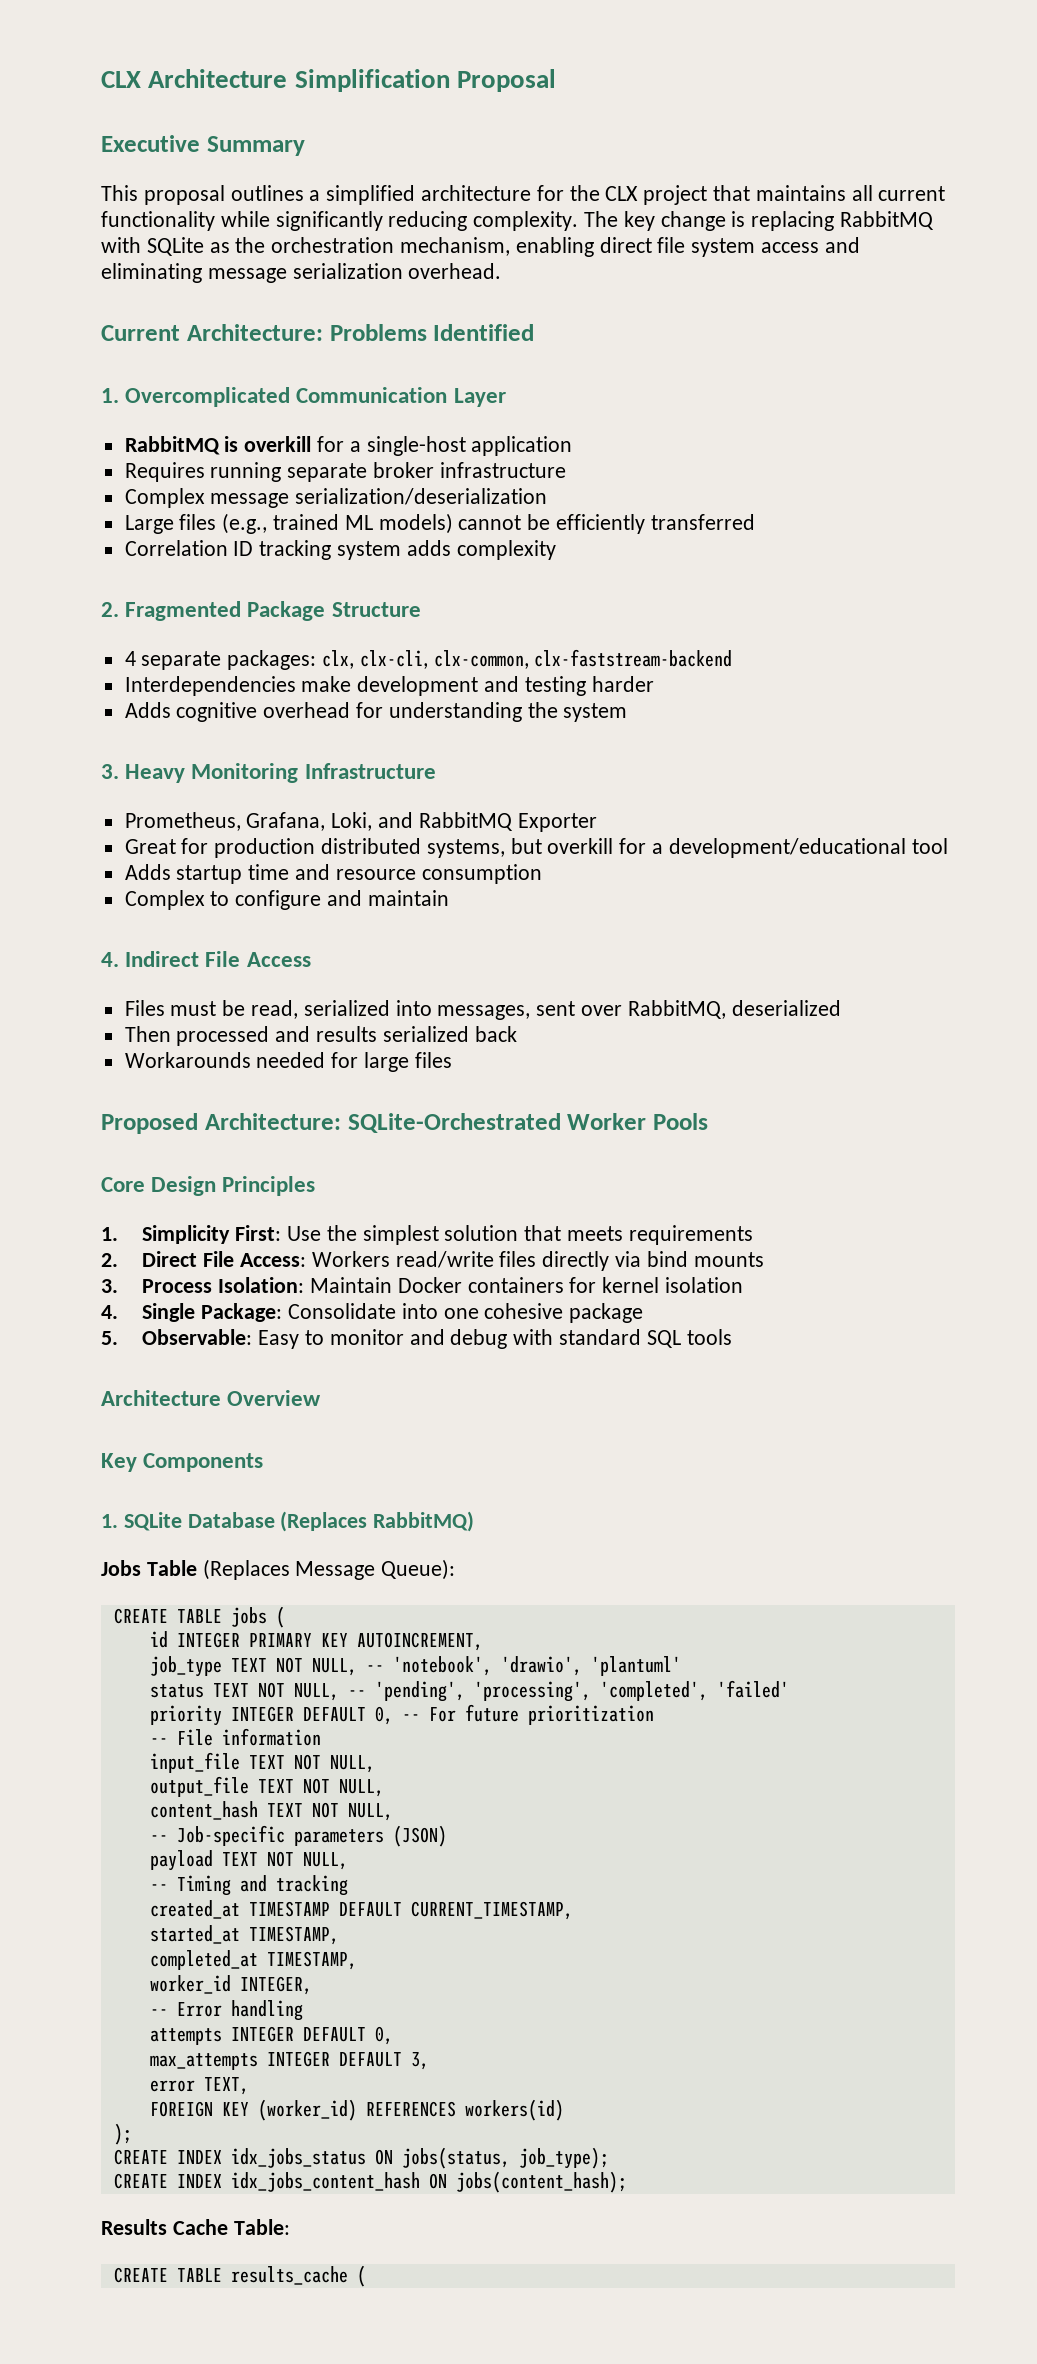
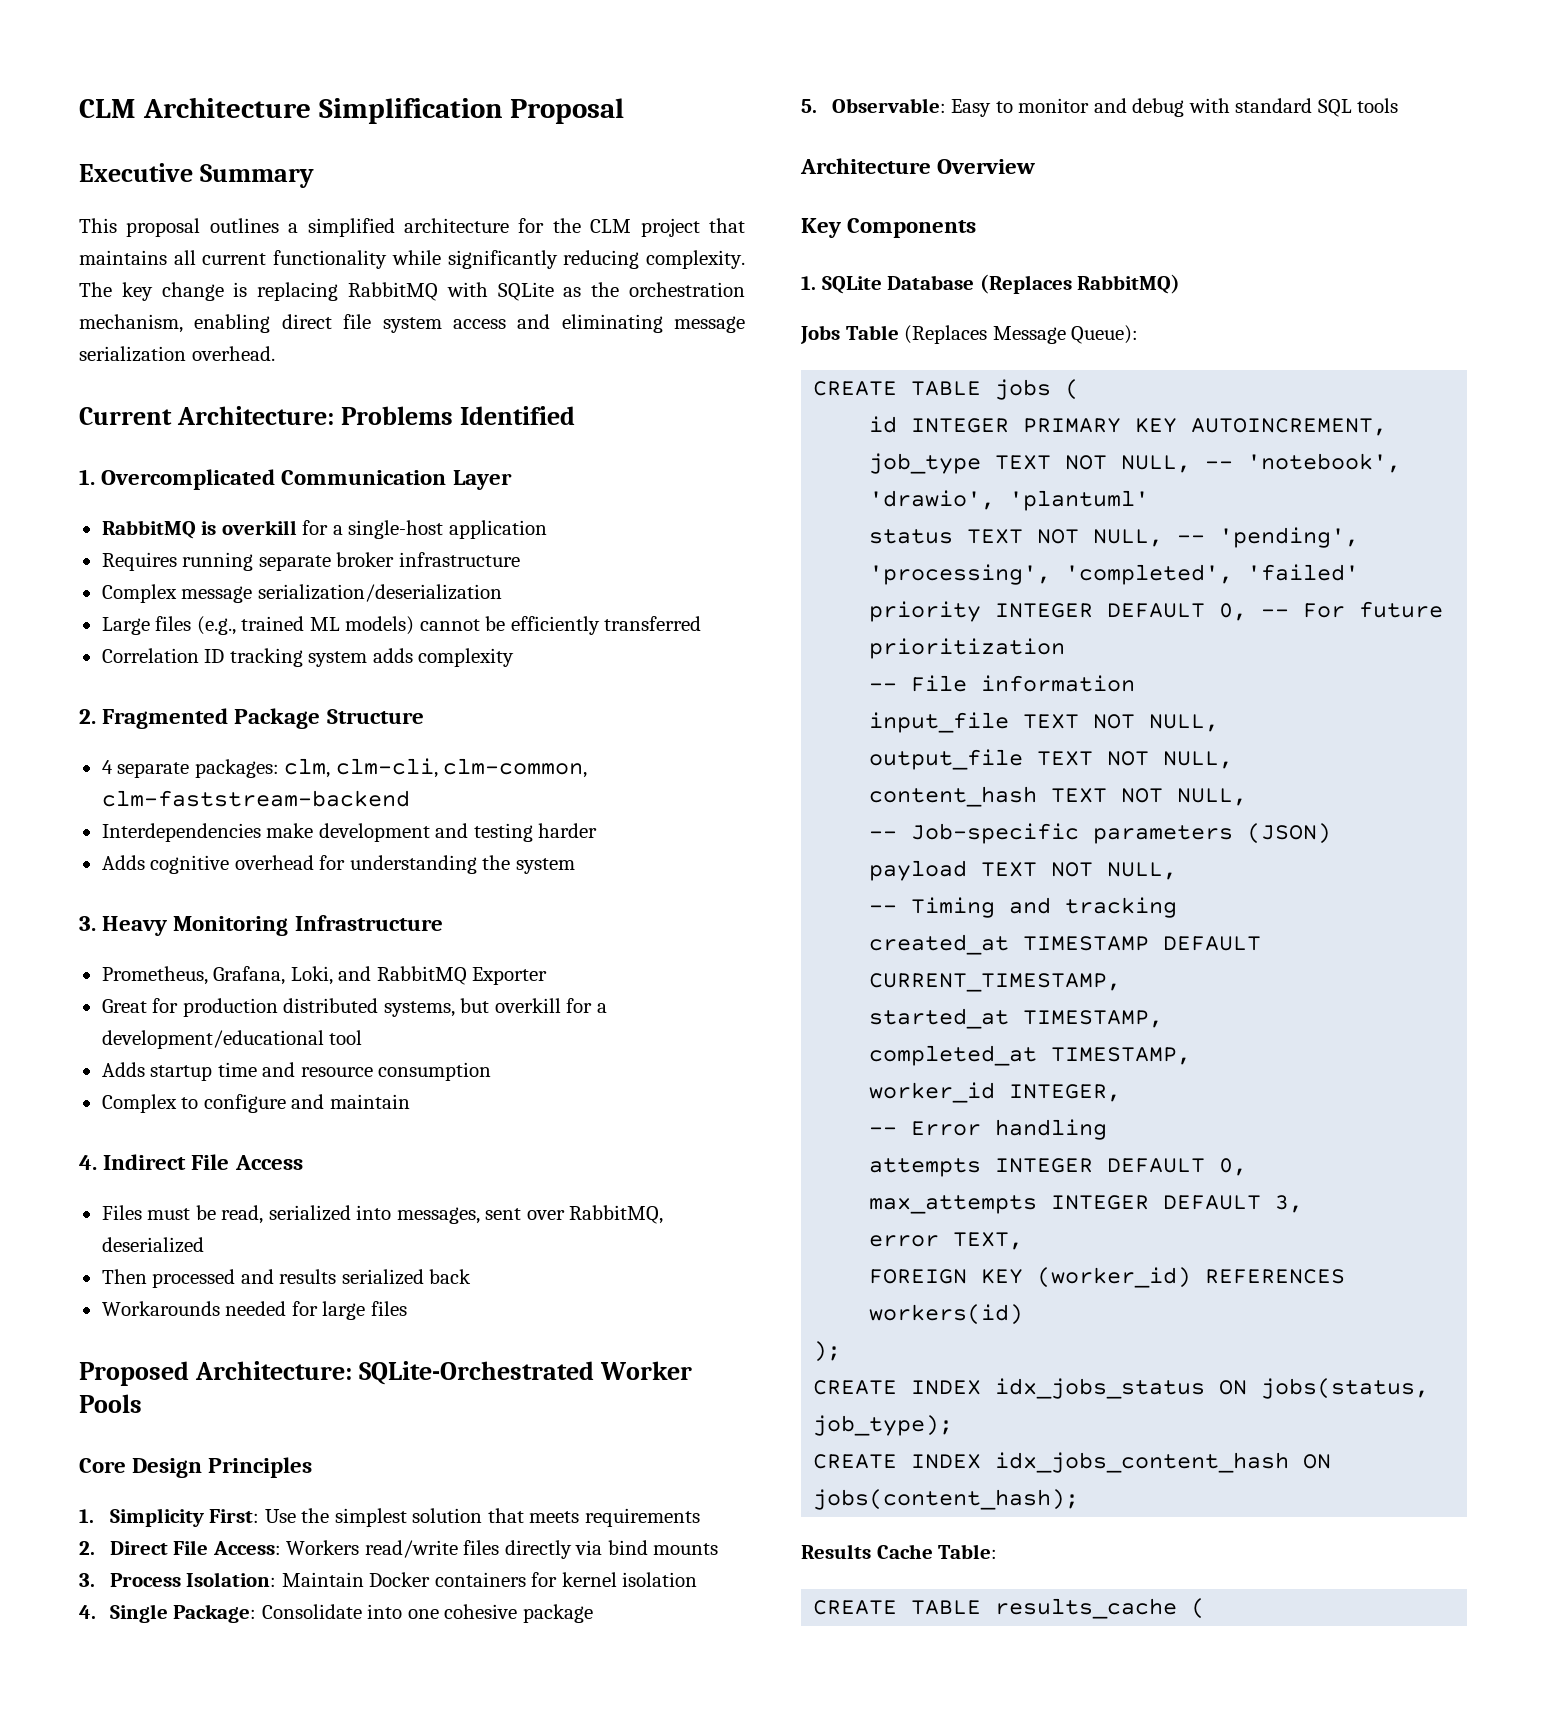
- CLX Architecture Simplification Proposal
+ CLM Architecture Simplification Proposal
- This proposal outlines a simplified architecture for the CLX project that maintains all current functionality while significantly reducing complexity.
+ This proposal outlines a simplified architecture for the CLM project that maintains all current functionality while significantly reducing complexity.
- 4 separate packages: clx, clx-cli, clx-common, clx-faststream-backend
+ 4 separate packages: clm, clm-cli, clm-common, clm-faststream-backend

